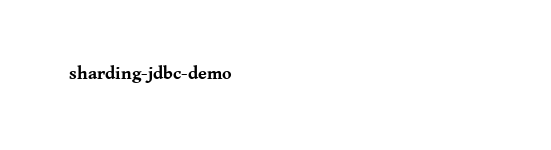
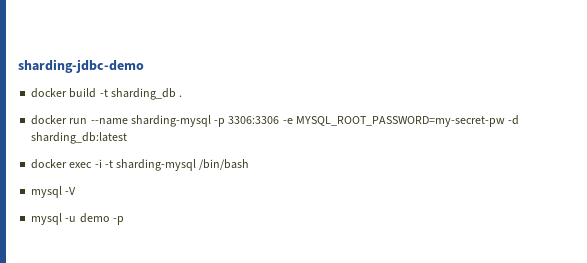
+ docker build -t sharding_db .
+ docker run --name sharding-mysql -p 3306:3306 -e MYSQL_ROOT_PASSWORD=my-secret-pw -d sharding_db:latest
+ docker exec -i -t sharding-mysql /bin/bash
+ mysql -V
+ mysql -u demo -p

